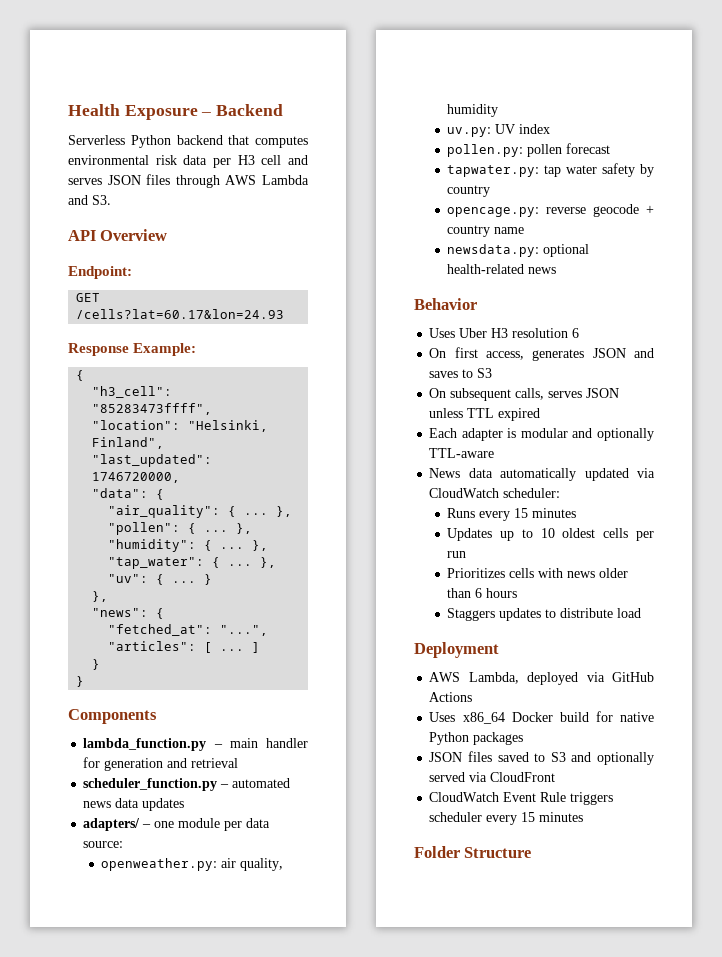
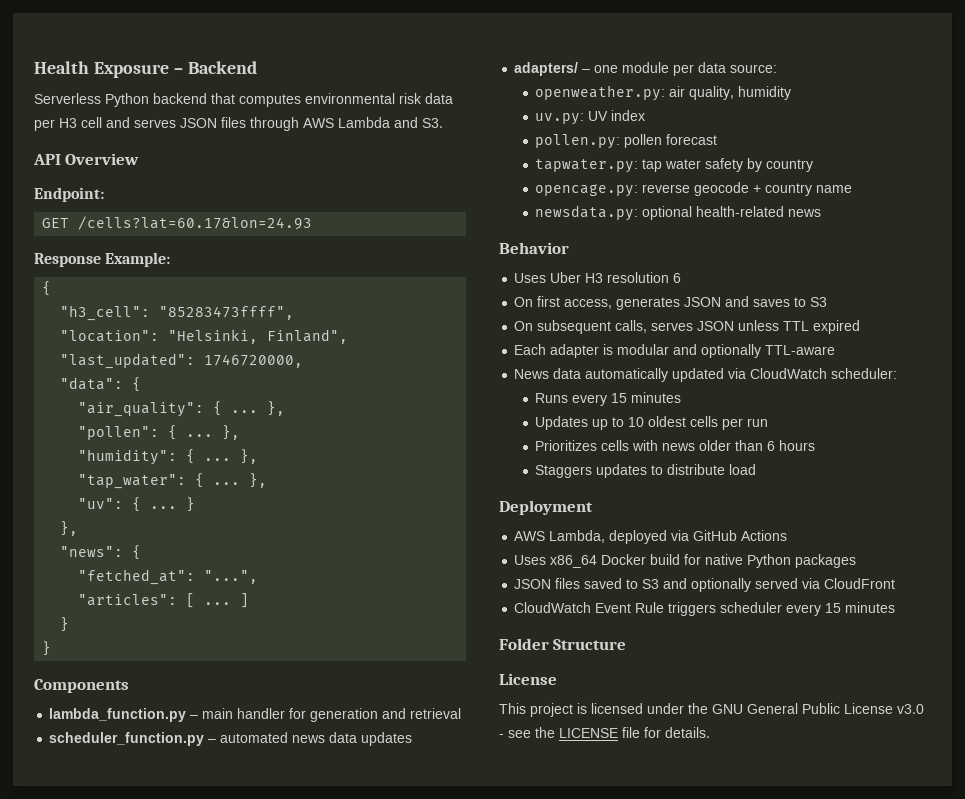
  Folder Structure
+ License
+ This project is licensed under the GNU General Public License v3.0 - see the LICENSE file for details.

